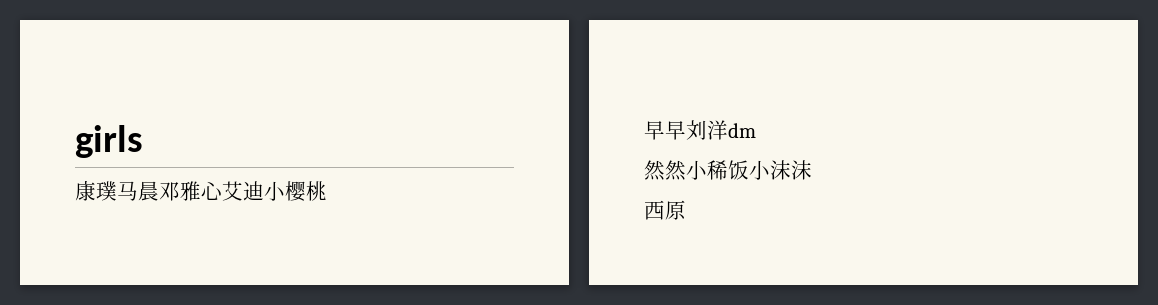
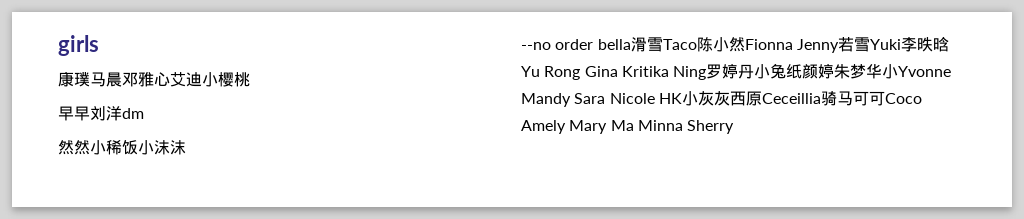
- 西原
+ --no order bella滑雪Taco陈小然Fionna Jenny若雪Yuki李昳晗Yu Rong Gina Kritika Ning罗婷丹小兔纸颜婷朱梦华小Yvonne Mandy Sara Nicole HK小灰灰西原Ceceillia骑马可可Coco Amely Mary Ma Minna Sherry

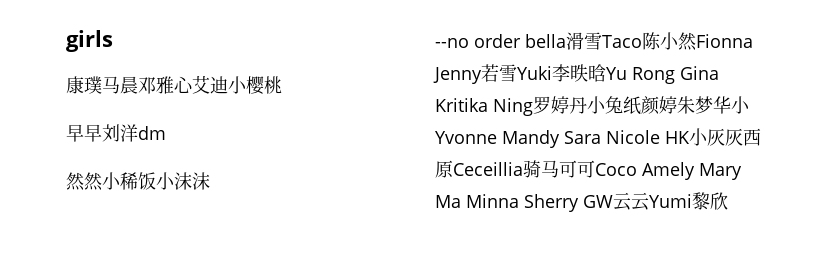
- --no order bella滑雪Taco陈小然Fionna Jenny若雪Yuki李昳晗Yu Rong Gina Kritika Ning罗婷丹小兔纸颜婷朱梦华小Yvonne Mandy Sara Nicole HK小灰灰西原Ceceillia骑马可可Coco Amely Mary Ma Minna Sherry
+ --no order bella滑雪Taco陈小然Fionna Jenny若雪Yuki李昳晗Yu Rong Gina Kritika Ning罗婷丹小兔纸颜婷朱梦华小Yvonne Mandy Sara Nicole HK小灰灰西原Ceceillia骑马可可Coco Amely Mary Ma Minna Sherry GW云云Yumi黎欣

